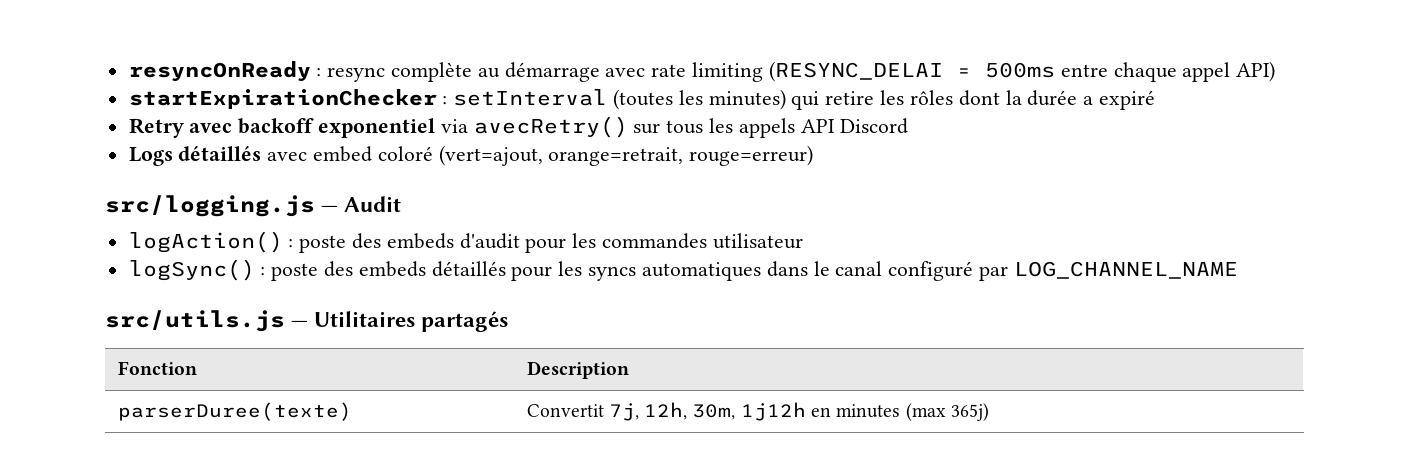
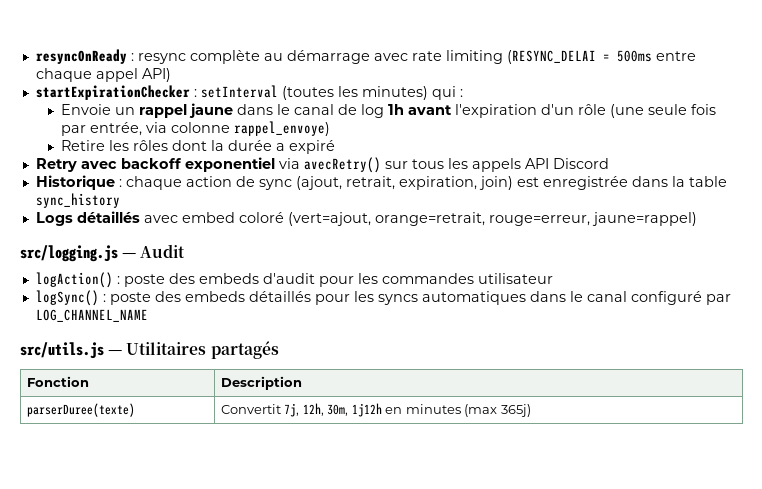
- startExpirationChecker : setInterval (toutes les minutes) qui retire les rôles dont la durée a expiré
+ startExpirationChecker : setInterval (toutes les minutes) qui :
+ Envoie un rappel jaune dans le canal de log 1h avant l'expiration d'un rôle (une seule fois par entrée, via colonne rappel_envoye)
+ Retire les rôles dont la durée a expiré
+ Historique : chaque action de sync (ajout, retrait, expiration, join) est enregistrée dans la table sync_history
- Logs détaillés avec embed coloré (vert=ajout, orange=retrait, rouge=erreur)
+ Logs détaillés avec embed coloré (vert=ajout, orange=retrait, rouge=erreur, jaune=rappel)

